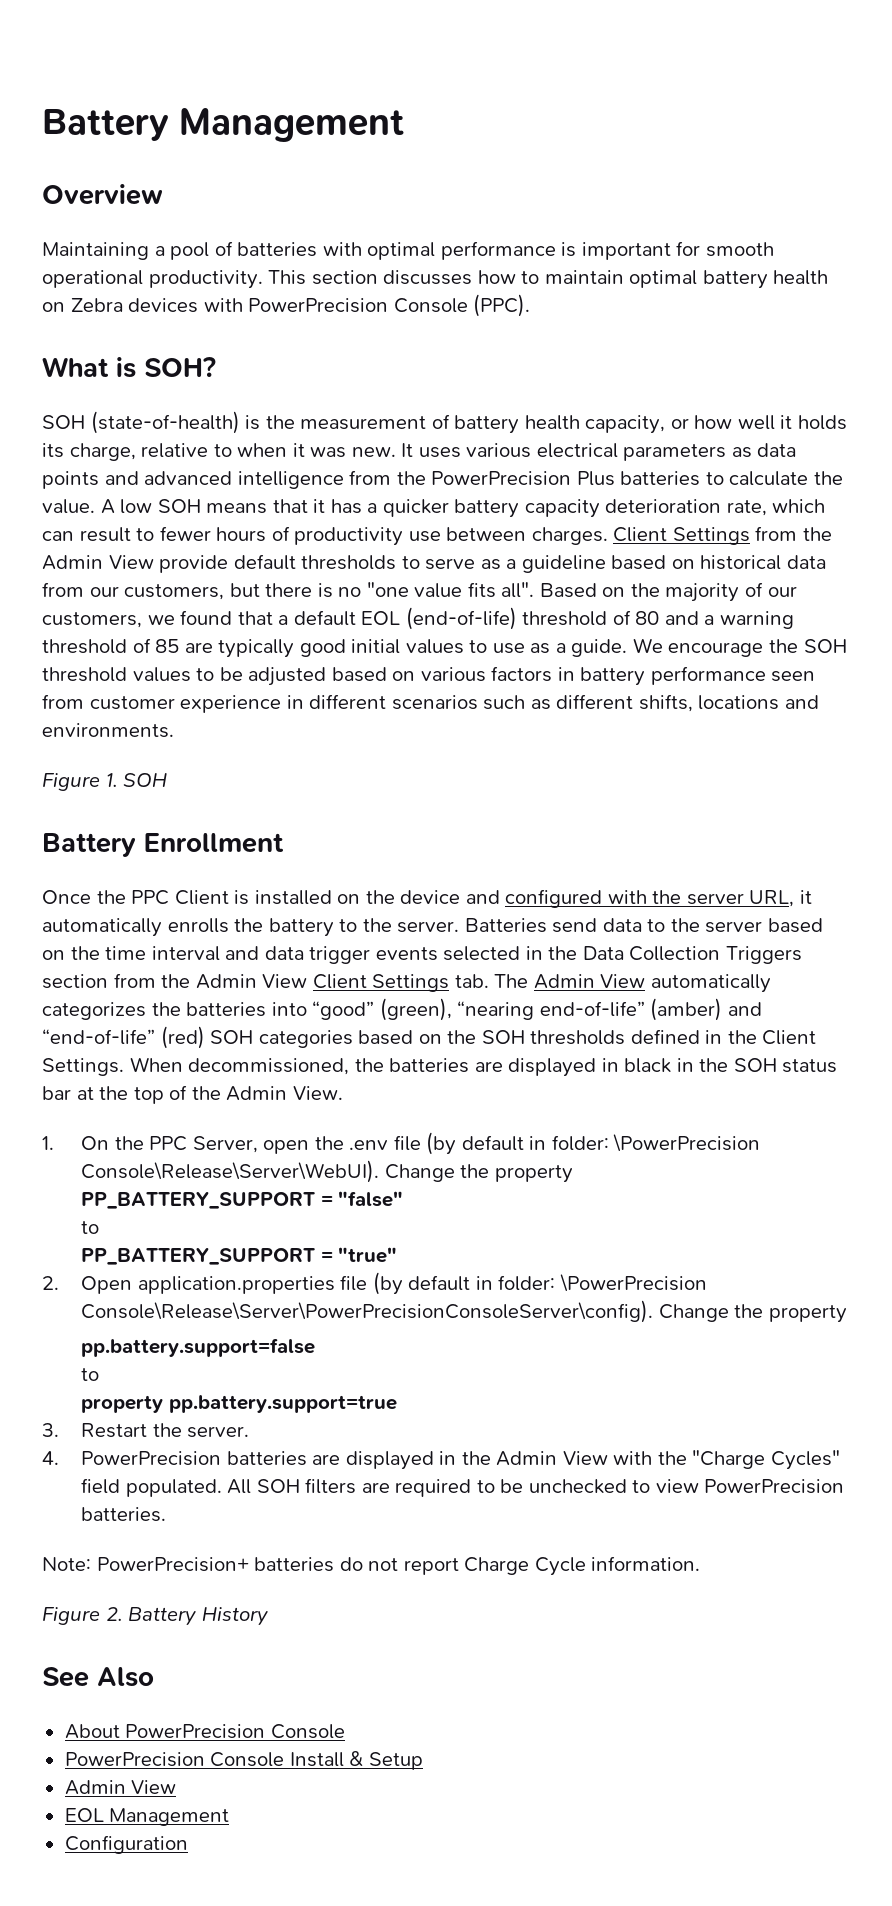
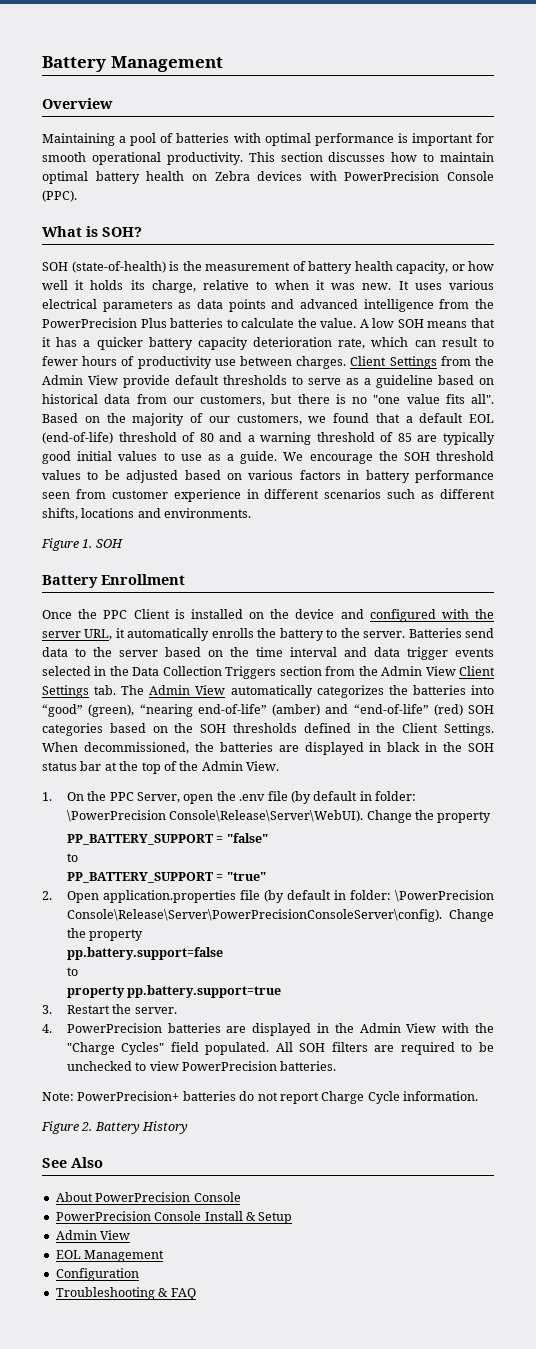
+ Troubleshooting & FAQ

